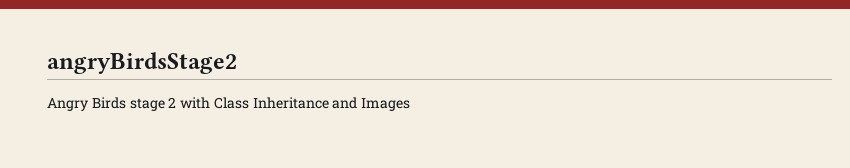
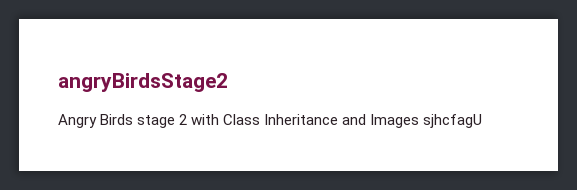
- Angry Birds stage 2 with Class Inheritance and Images
+ Angry Birds stage 2 with Class Inheritance and Images sjhcfagU

